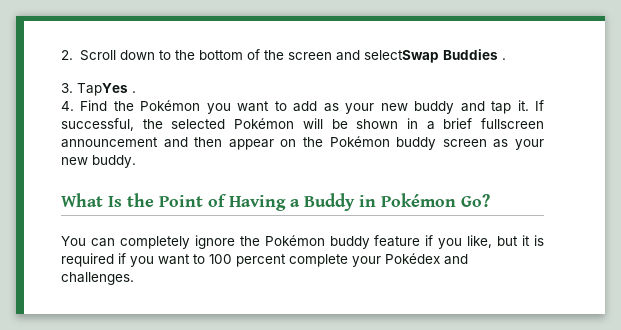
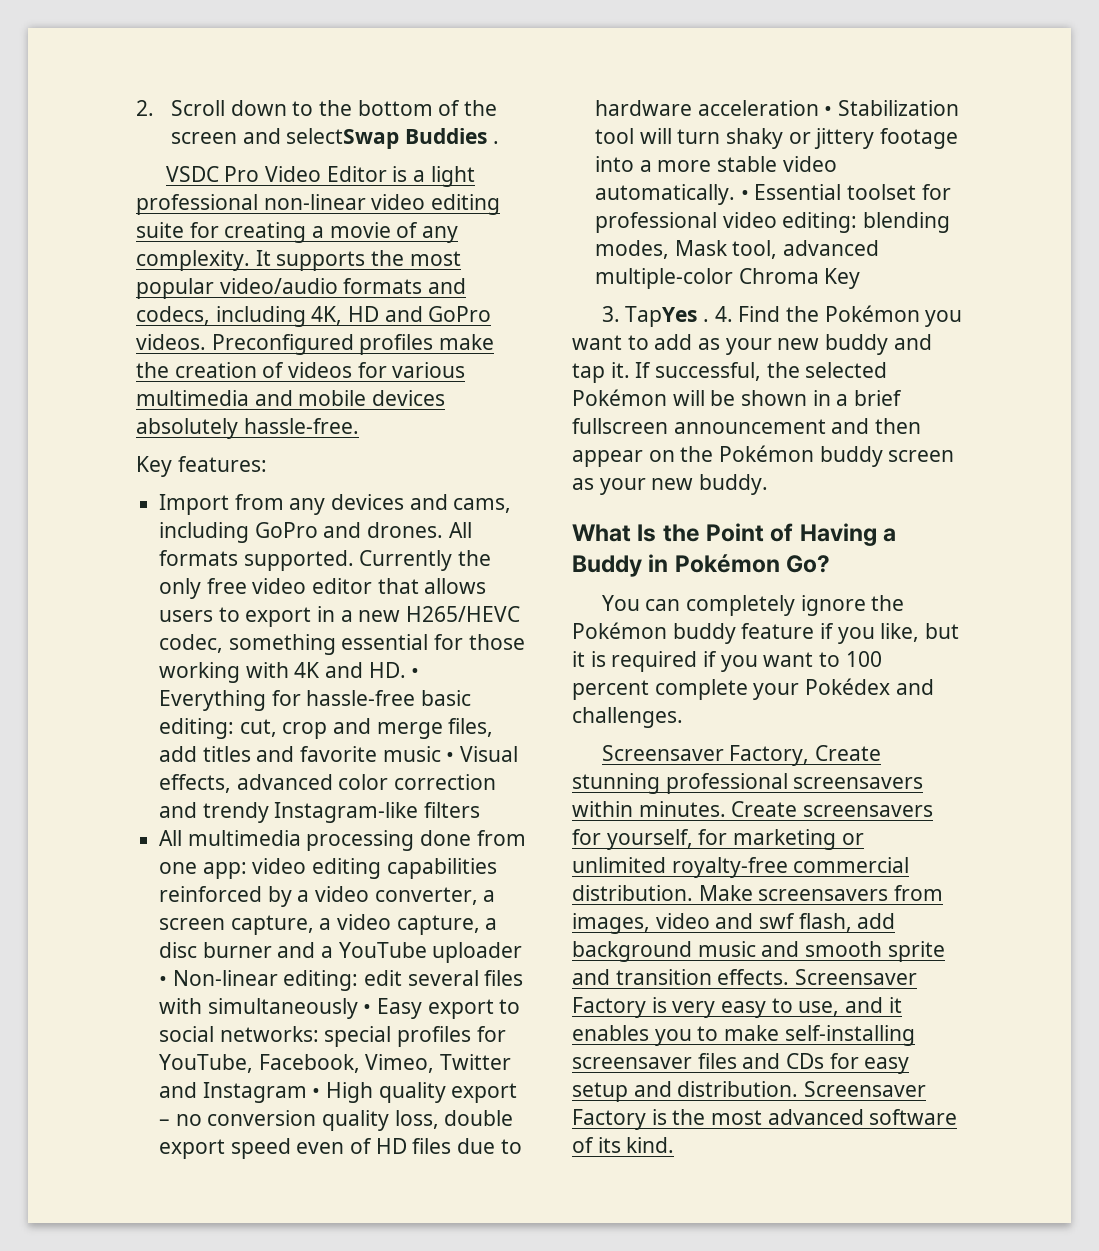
+ VSDC Pro Video Editor is a light professional non-linear video editing suite for creating a movie of any complexity. It supports the most popular video/audio formats and codecs, including 4K, HD and GoPro videos. Preconfigured profiles make the creation of videos for various multimedia and mobile devices absolutely hassle-free.
+ Key features:
+ Import from any devices and cams, including GoPro and drones. All formats supported. Сurrently the only free video editor that allows users to export in a new H265/HEVC codec, something essential for those working with 4K and HD. • Everything for hassle-free basic editing: cut, crop and merge files, add titles and favorite music • Visual effects, advanced color correction and trendy Instagram-like filters
+ All multimedia processing done from one app: video editing capabilities reinforced by a video converter, a screen capture, a video capture, a disc burner and a YouTube uploader • Non-linear editing: edit several files with simultaneously • Easy export to social networks: special profiles for YouTube, Facebook, Vimeo, Twitter and Instagram • High quality export – no conversion quality loss, double export speed even of HD files due to hardware acceleration • Stabilization tool will turn shaky or jittery footage into a more stable video automatically. • Essential toolset for professional video editing: blending modes, Mask tool, advanced multiple-color Chroma Key
- 3. TapYes .
- 4. Find the Pokémon you want to add as your new buddy and tap it.
+ 3. TapYes . 4. Find the Pokémon you want to add as your new buddy and tap it.
+ Screensaver Factory, Create stunning professional screensavers within minutes. Create screensavers for yourself, for marketing or unlimited royalty-free commercial distribution. Make screensavers from images, video and swf flash, add background music and smooth sprite and transition effects. Screensaver Factory is very easy to use, and it enables you to make self-installing screensaver files and CDs for easy setup and distribution. Screensaver Factory is the most advanced software of its kind.

